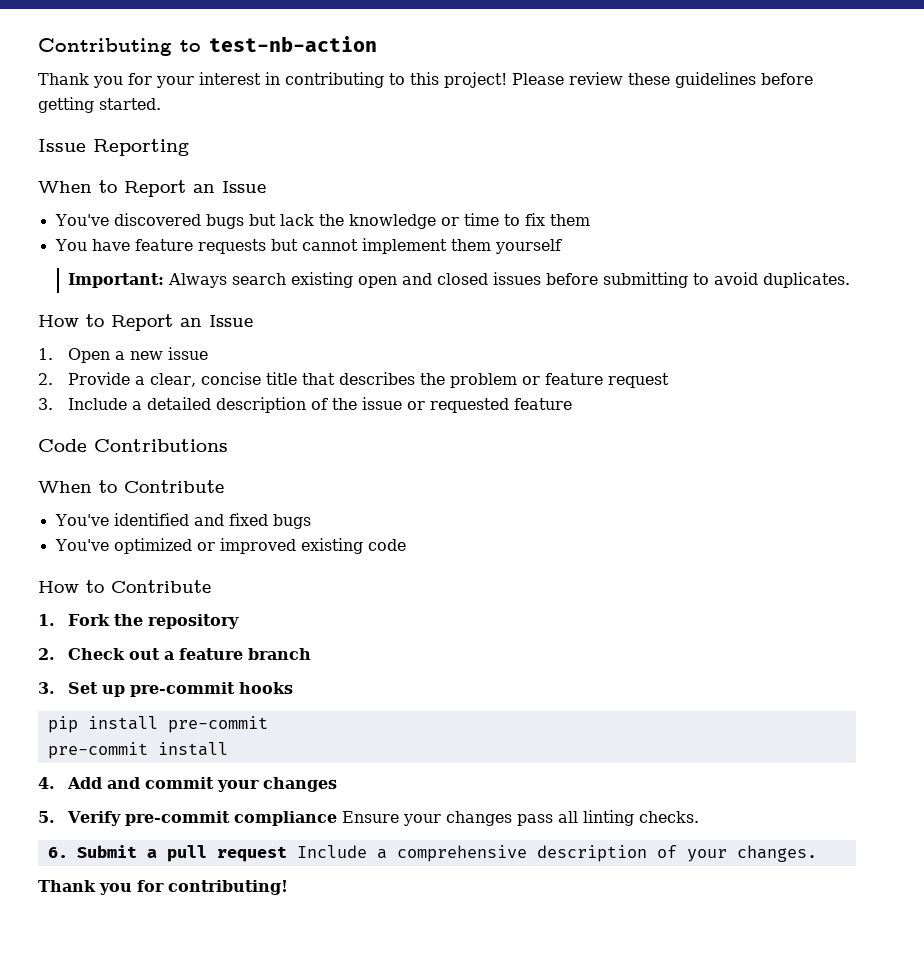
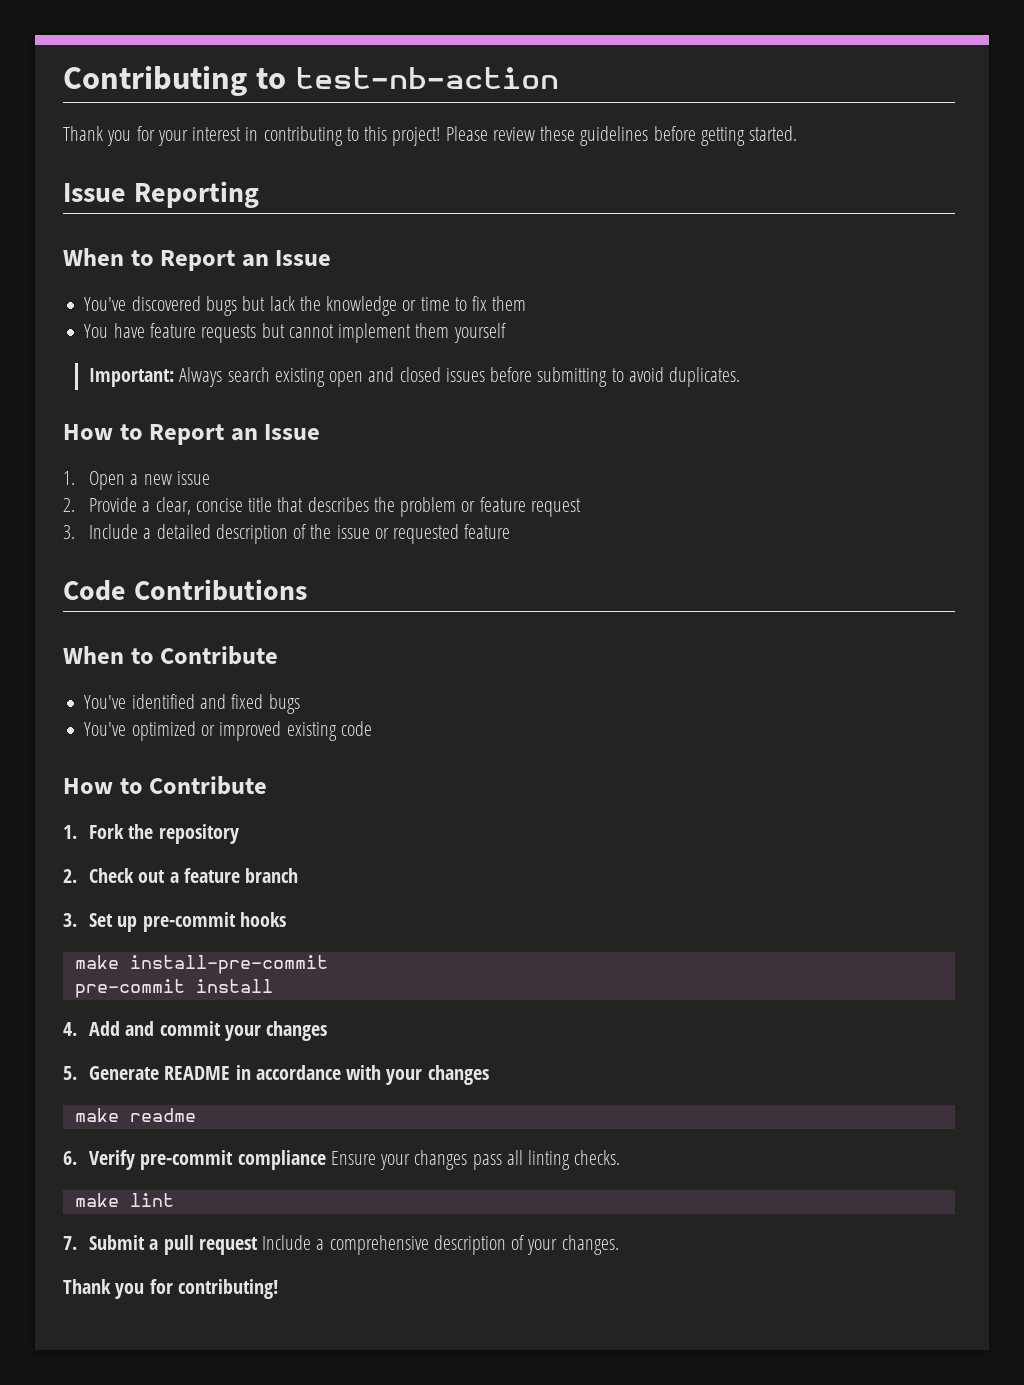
- pip install pre-commit
+ make install-pre-commit
- 5. Verify pre-commit compliance Ensure your changes pass all linting checks.
+ 5. Generate README in accordance with your changes
+ make readme
+ 6. Verify pre-commit compliance Ensure your changes pass all linting checks.
- 6. Submit a pull request Include a comprehensive description of your changes.
+ make lint
+ 7. Submit a pull request Include a comprehensive description of your changes.

